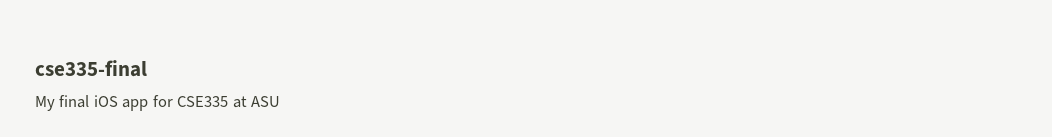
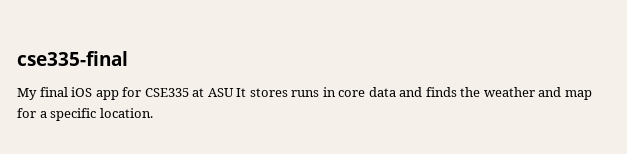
- My final iOS app for CSE335 at ASU
+ My final iOS app for CSE335 at ASU It stores runs in core data and finds the weather and map for a specific location.

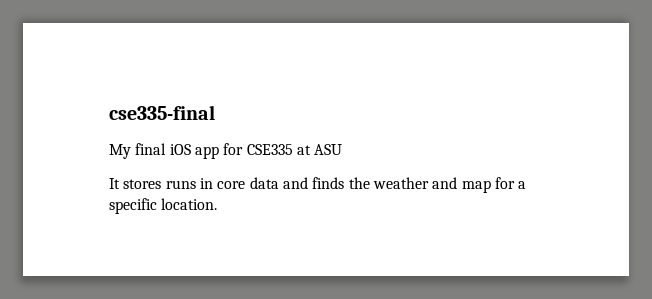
- My final iOS app for CSE335 at ASU It stores runs in core data and finds the weather and map for a specific location.
+ My final iOS app for CSE335 at ASU
+ It stores runs in core data and finds the weather and map for a specific location.

